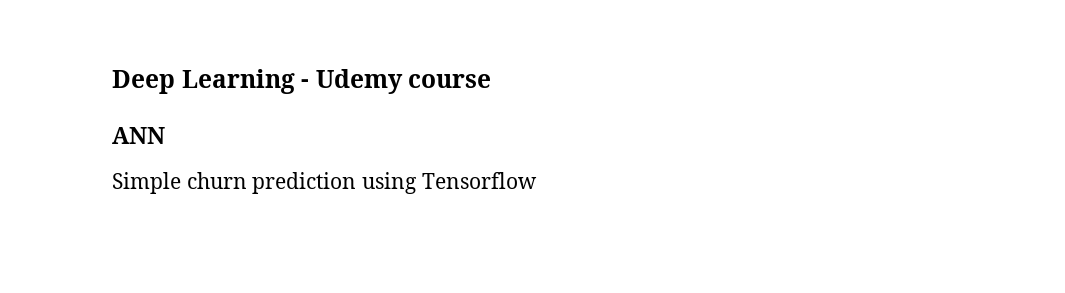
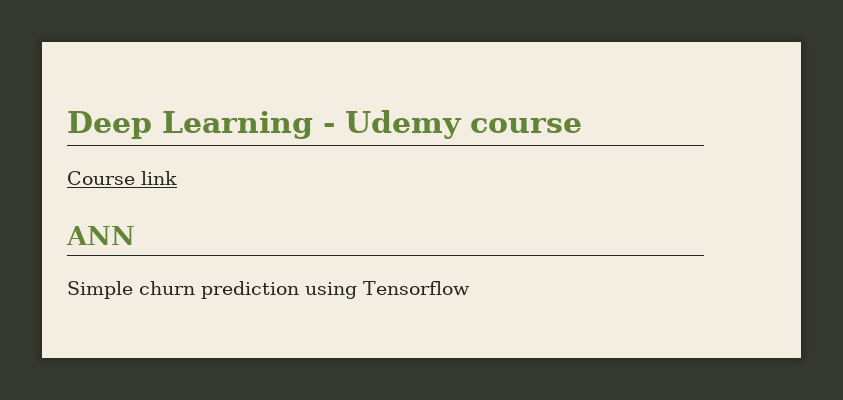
+ Course link

